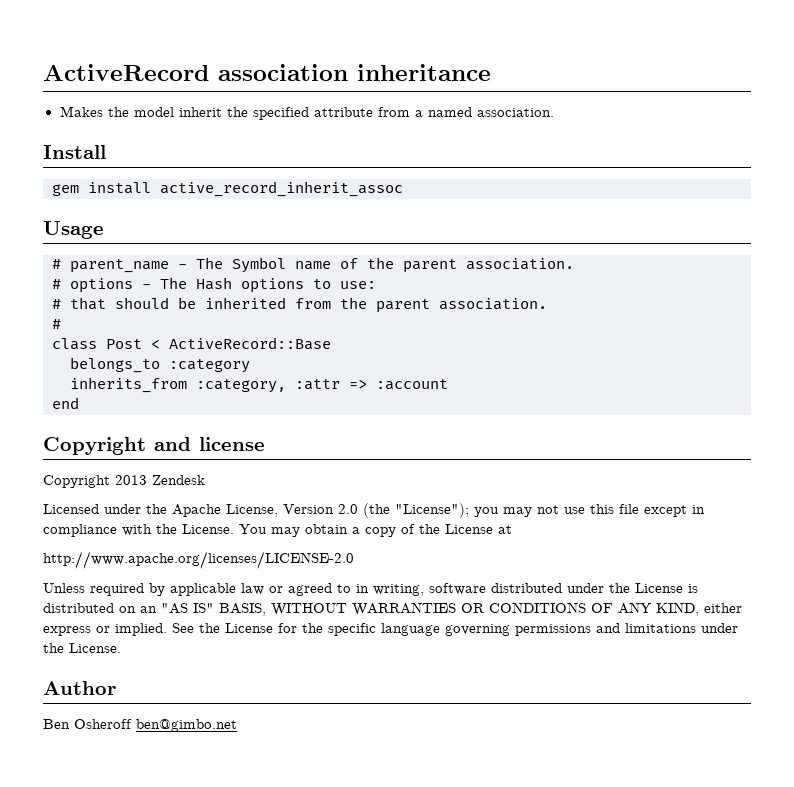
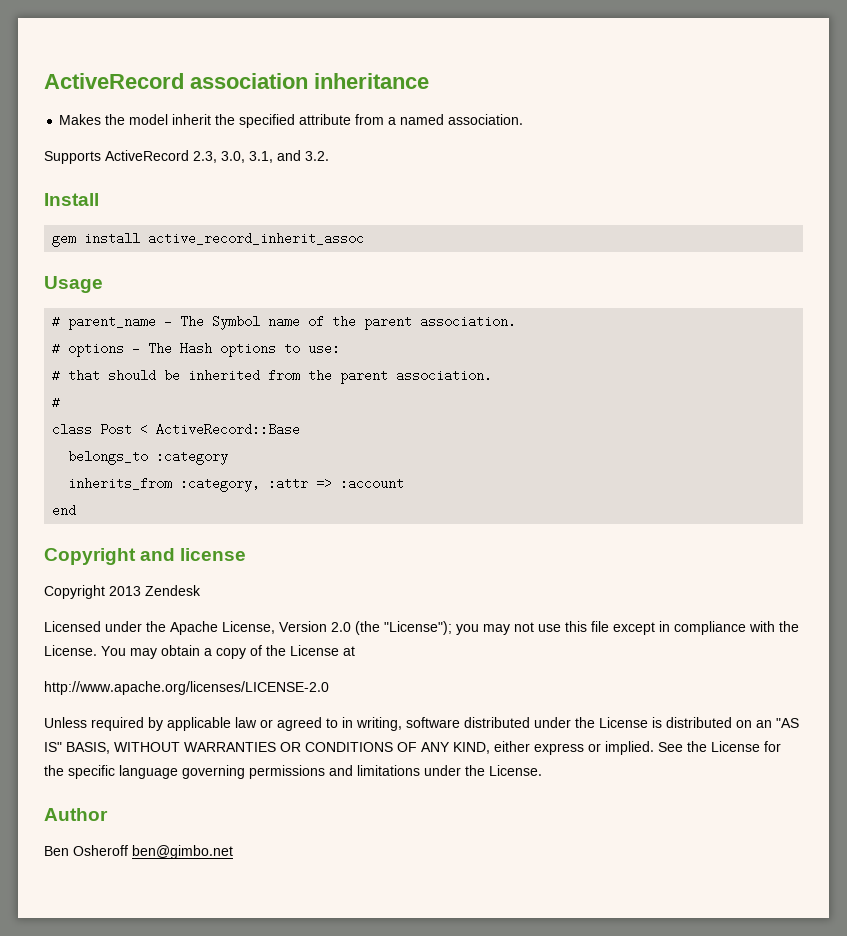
+ Supports ActiveRecord 2.3, 3.0, 3.1, and 3.2.

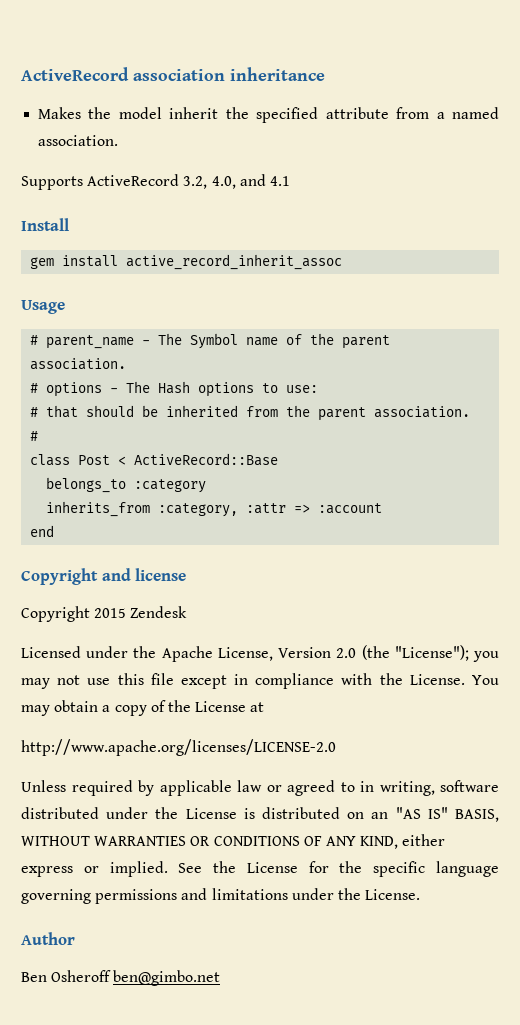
- Supports ActiveRecord 2.3, 3.0, 3.1, and 3.2.
+ Supports ActiveRecord 3.2, 4.0, and 4.1
- Copyright 2013 Zendesk
+ Copyright 2015 Zendesk

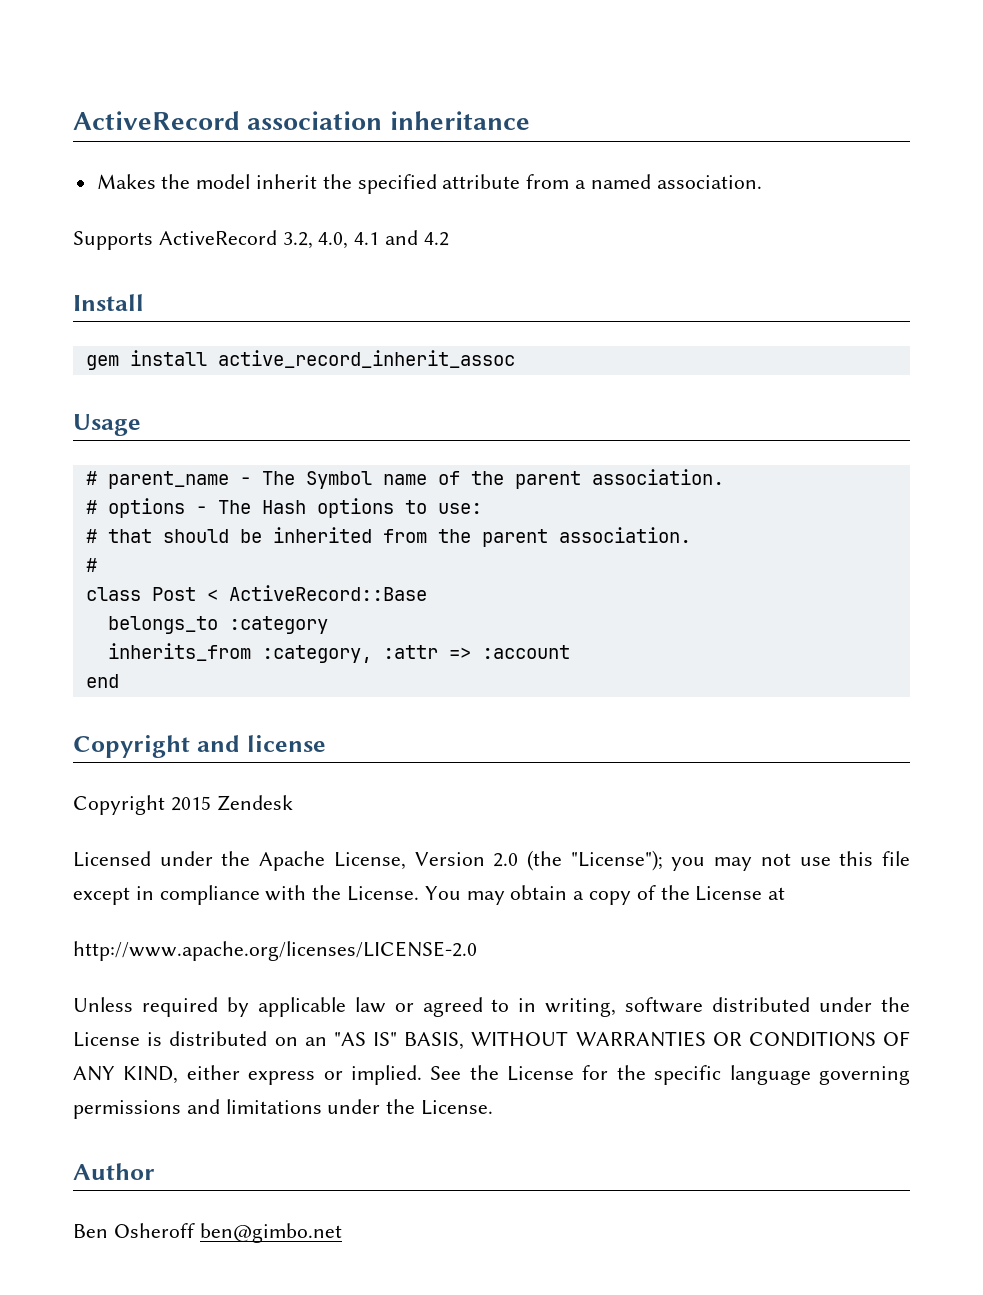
- Supports ActiveRecord 3.2, 4.0, and 4.1
+ Supports ActiveRecord 3.2, 4.0, 4.1 and 4.2

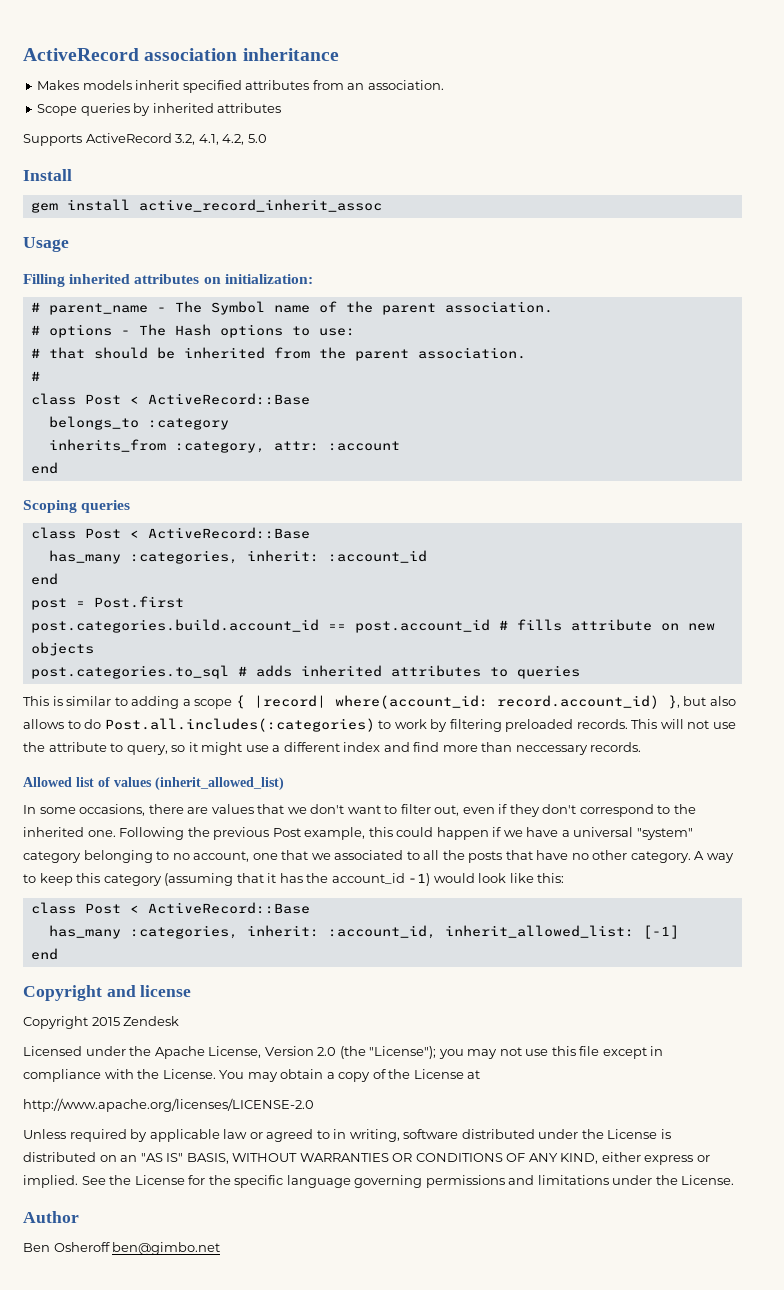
- Makes the model inherit the specified attribute from a named association.
+ Makes models inherit specified attributes from an association.
+ Scope queries by inherited attributes
- Supports ActiveRecord 3.2, 4.0, 4.1 and 4.2
+ Supports ActiveRecord 3.2, 4.1, 4.2, 5.0
+ Filling inherited attributes on initialization:
- inherits_from :category, :attr => :account
+ inherits_from :category, attr: :account
+ Scoping queries
+ class Post < ActiveRecord::Base
+ has_many :categories, inherit: :account_id
+ end
+ post = Post.first
+ post.categories.build.account_id == post.account_id # fills attribute on new objects
+ post.categories.to_sql # adds inherited attributes to queries
+ This is similar to adding a scope { |record| where(account_id: record.account_id) }, but also allows to do Post.all.includes(:categories) to work by filtering preloaded records. This will not use the attribute to query, so it might use a different index and find more than neccessary records.
+ Allowed list of values (inherit_allowed_list)
+ In some occasions, there are values that we don't want to filter out, even if they don't correspond to the inherited one. Following the previous Post example, this could happen if we have a universal "system" category belonging to no account, one that we associated to all the posts that have no other category. A way to keep this category (assuming that it has the account_id -1) would look like this:
+ class Post < ActiveRecord::Base
+ has_many :categories, inherit: :account_id, inherit_allowed_list: [-1]
+ end

